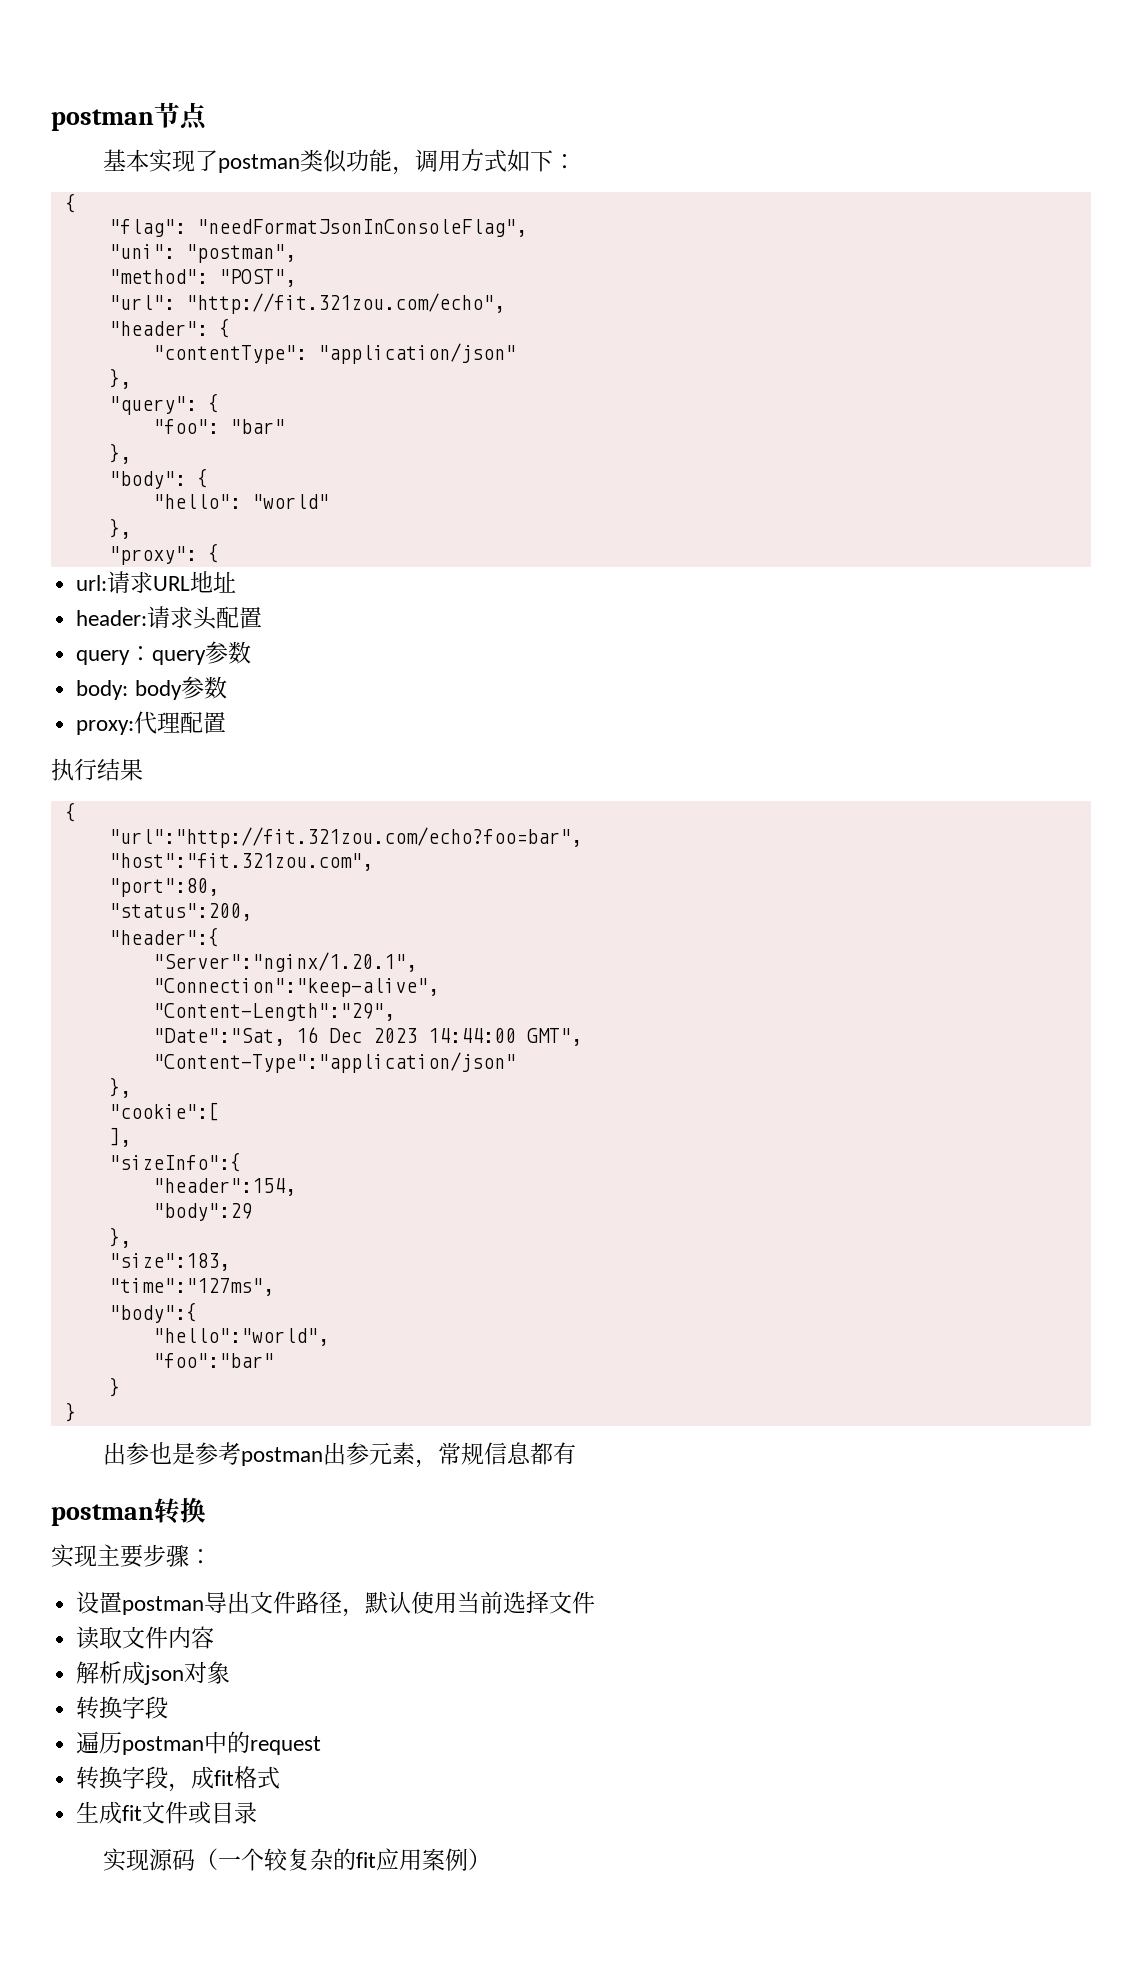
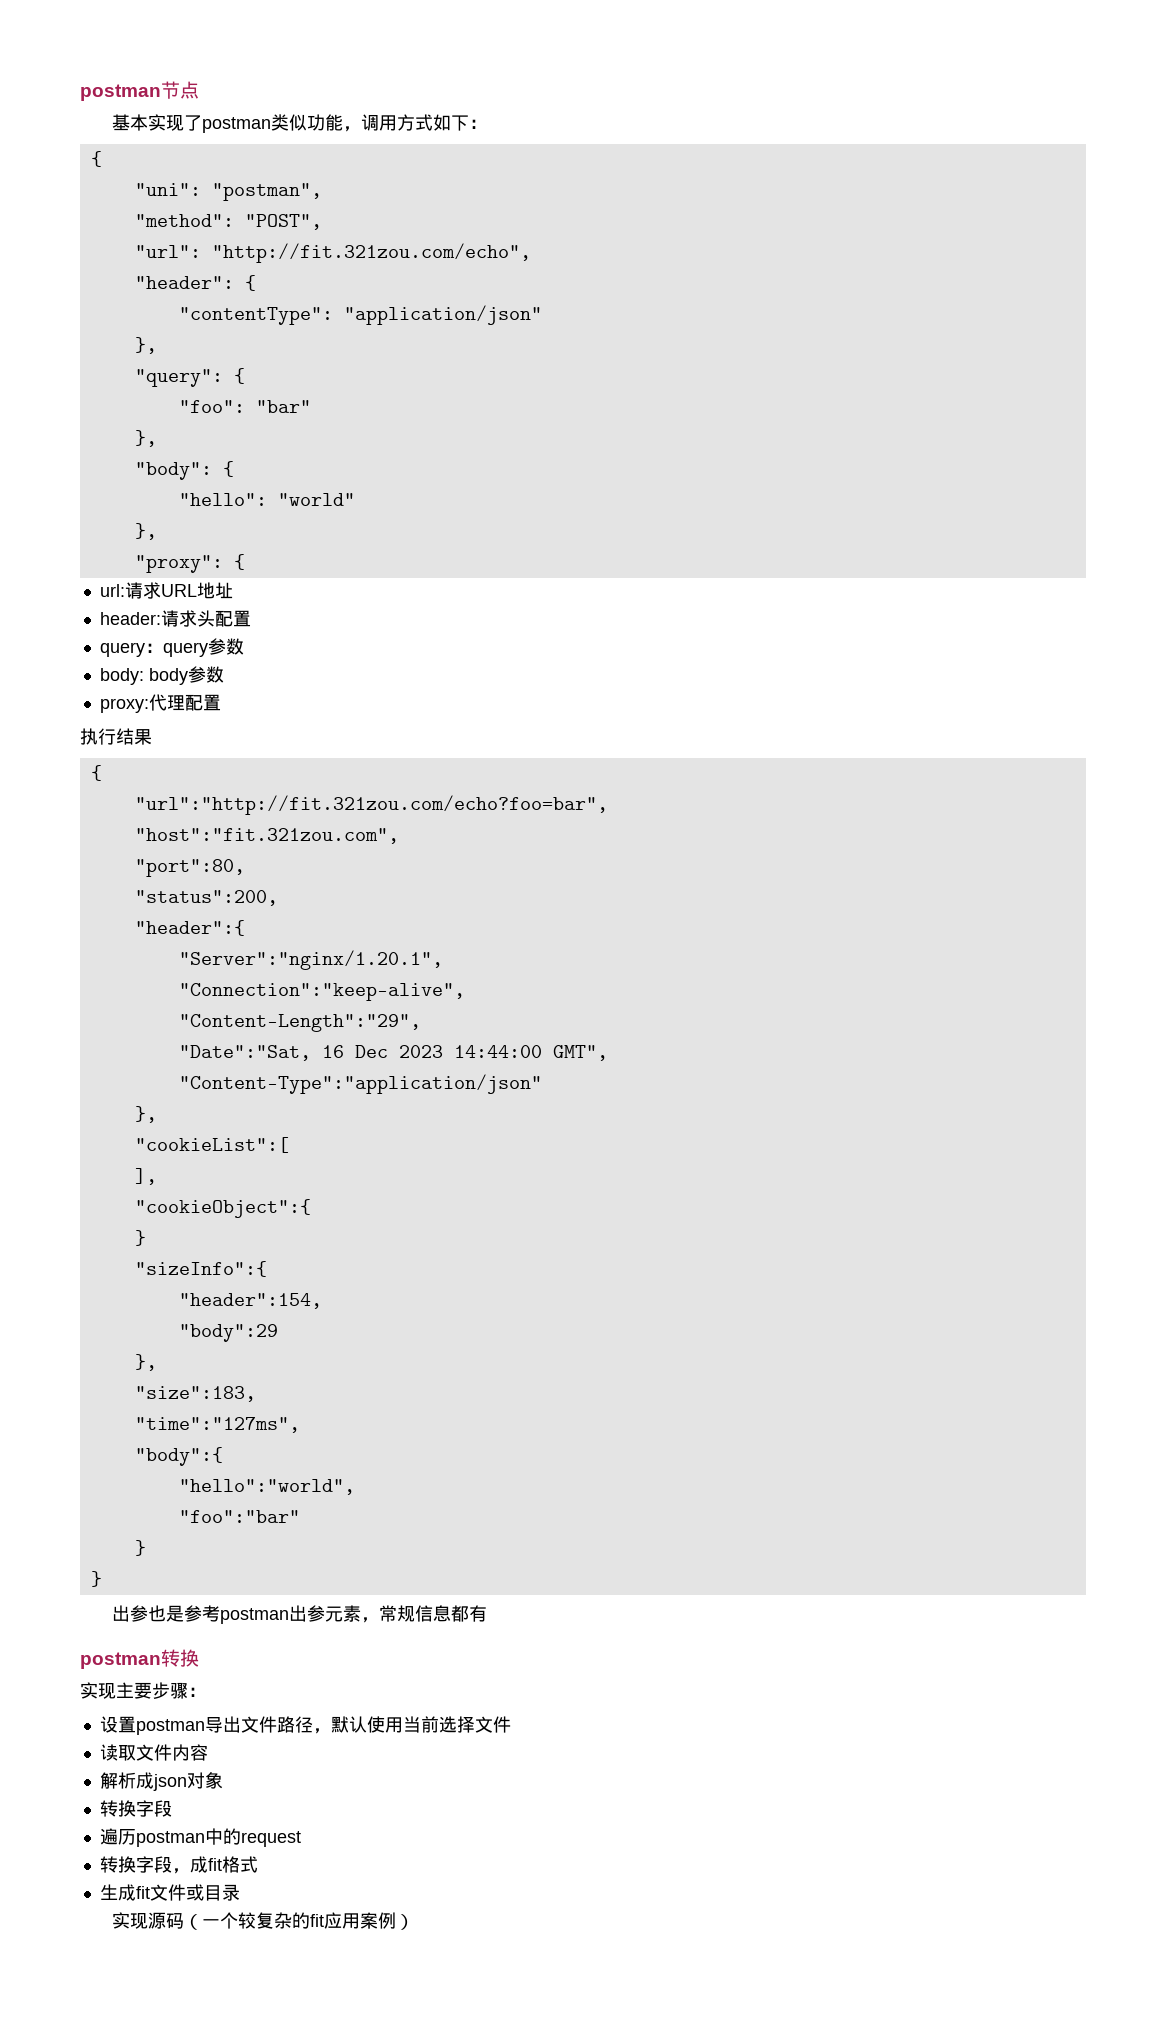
- "flag": "needFormatJsonInConsoleFlag",
- "cookie":[
+ "cookieList":[
+ "cookieObject":{
+ }

